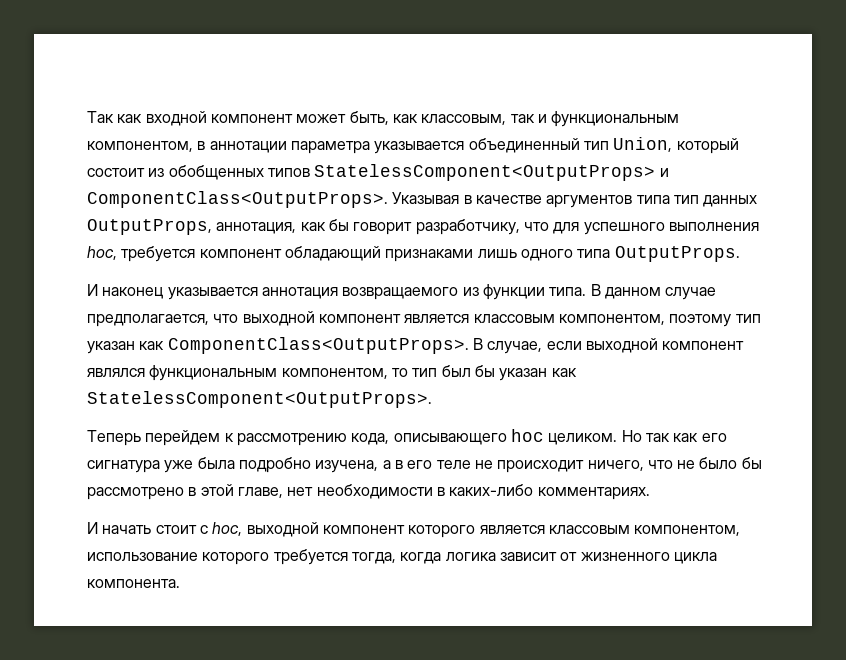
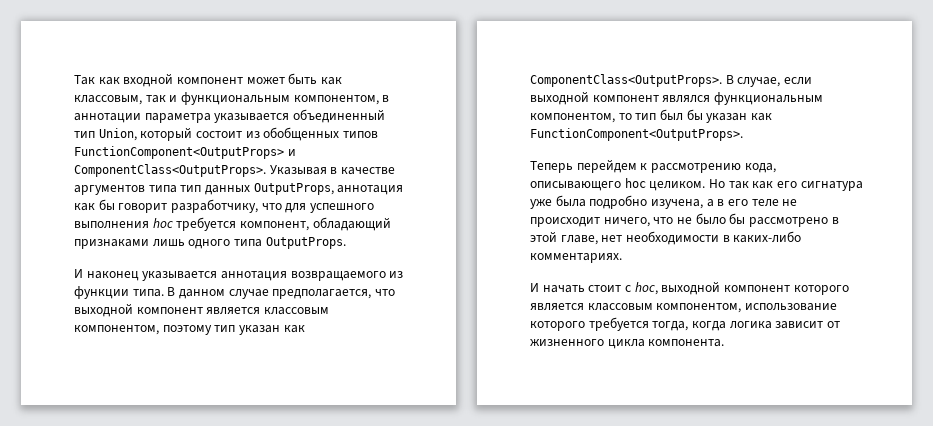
- Так как входной компонент может быть, как классовым, так и функциональным компонентом, в аннотации параметра указывается объединенный тип Union, который состоит из обобщенных типов StatelessComponent<OutputProps> и ComponentClass<OutputProps>.
+ Так как входной компонент может быть как классовым, так и функциональным компонентом, в аннотации параметра указывается объединенный тип Union, который состоит из обобщенных типов FunctionComponent<OutputProps> и ComponentClass<OutputProps>.
- Указывая в качестве аргументов типа тип данных OutputProps, аннотация, как бы говорит разработчику, что для успешного выполнения hoc, требуется компонент обладающий признаками лишь одного типа OutputProps.
+ Указывая в качестве аргументов типа тип данных OutputProps, аннотация как бы говорит разработчику, что для успешного выполнения hoc требуется компонент, обладающий признаками лишь одного типа OutputProps.
- В случае, если выходной компонент являлся функциональным компонентом, то тип был бы указан как StatelessComponent<OutputProps>.
+ В случае, если выходной компонент являлся функциональным компонентом, то тип был бы указан как FunctionComponent<OutputProps>.

